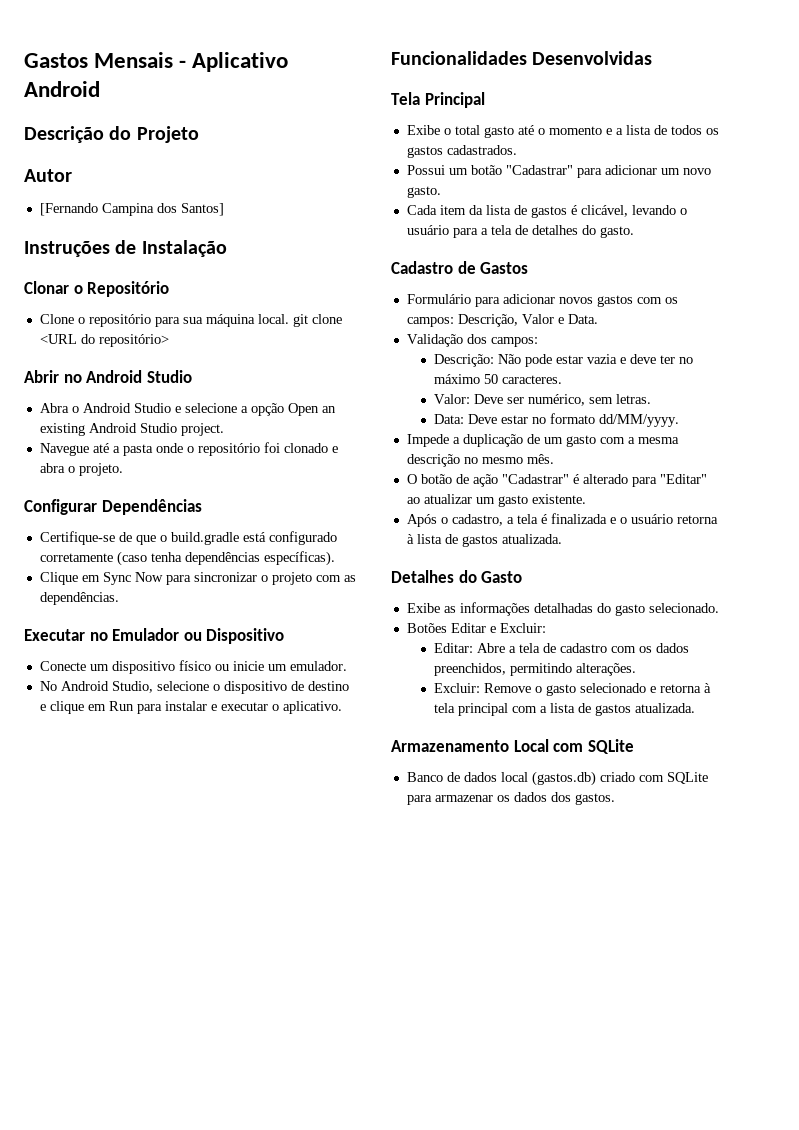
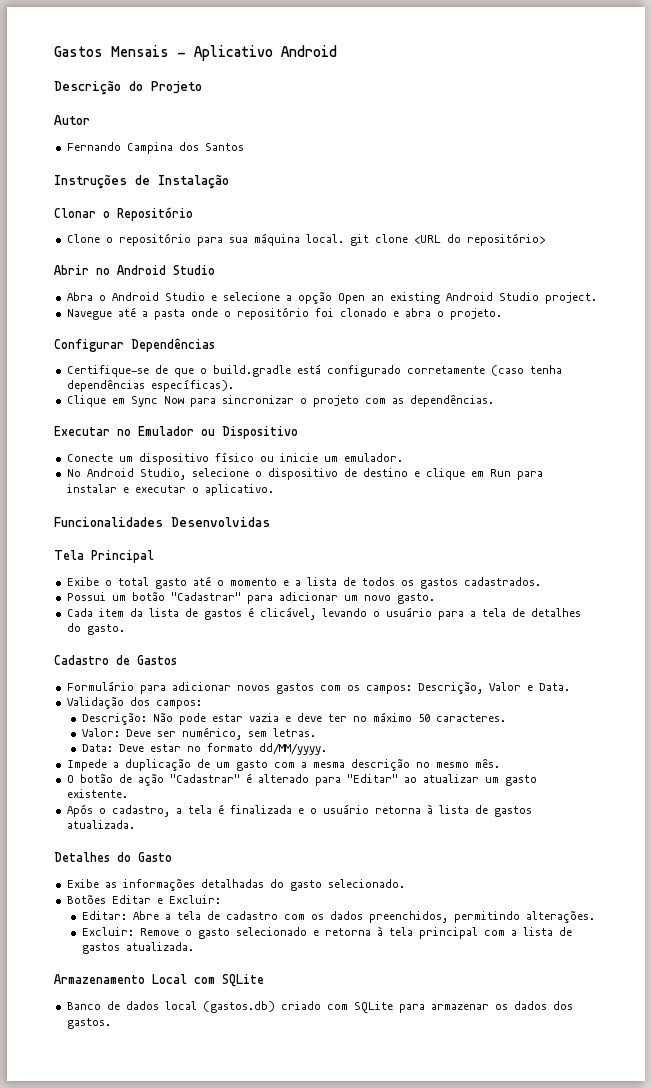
- [Fernando Campina dos Santos]
+ Fernando Campina dos Santos

